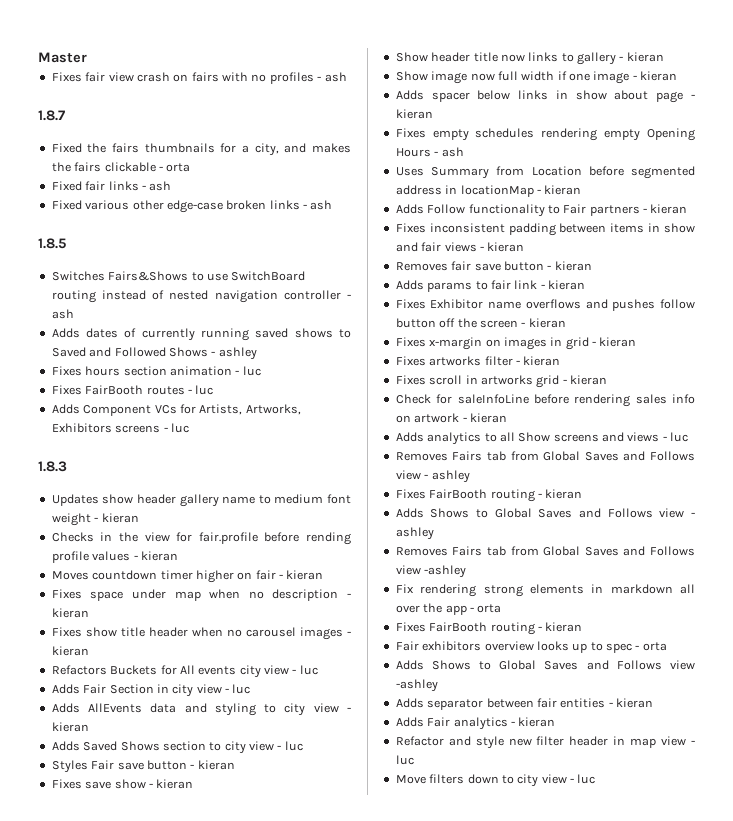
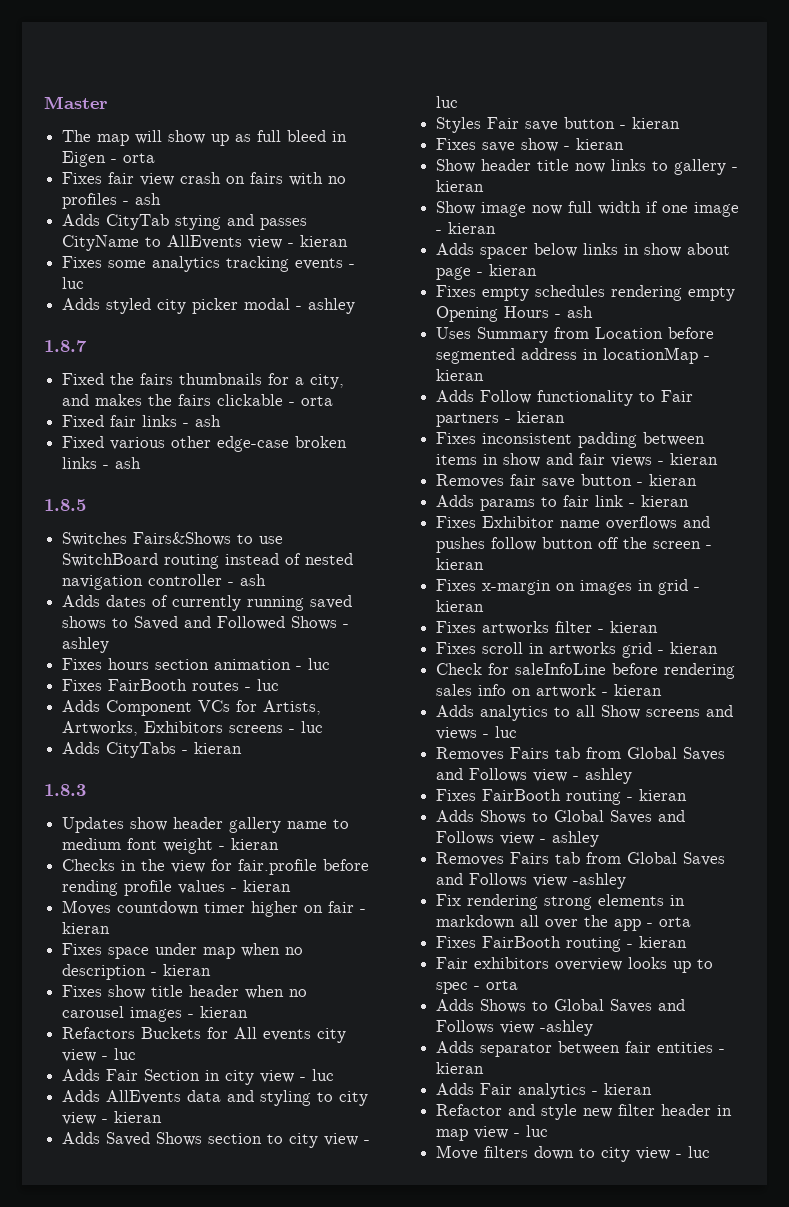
+ The map will show up as full bleed in Eigen - orta
+ Adds CityTab stying and passes CityName to AllEvents view - kieran
+ Fixes some analytics tracking events - luc
+ Adds styled city picker modal - ashley
+ Adds CityTabs - kieran

